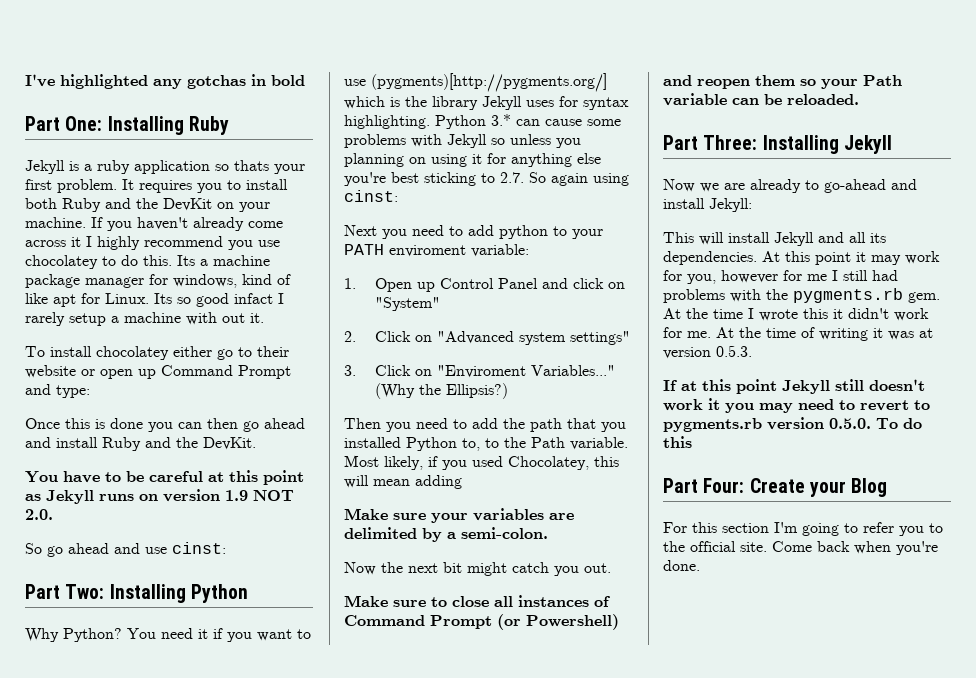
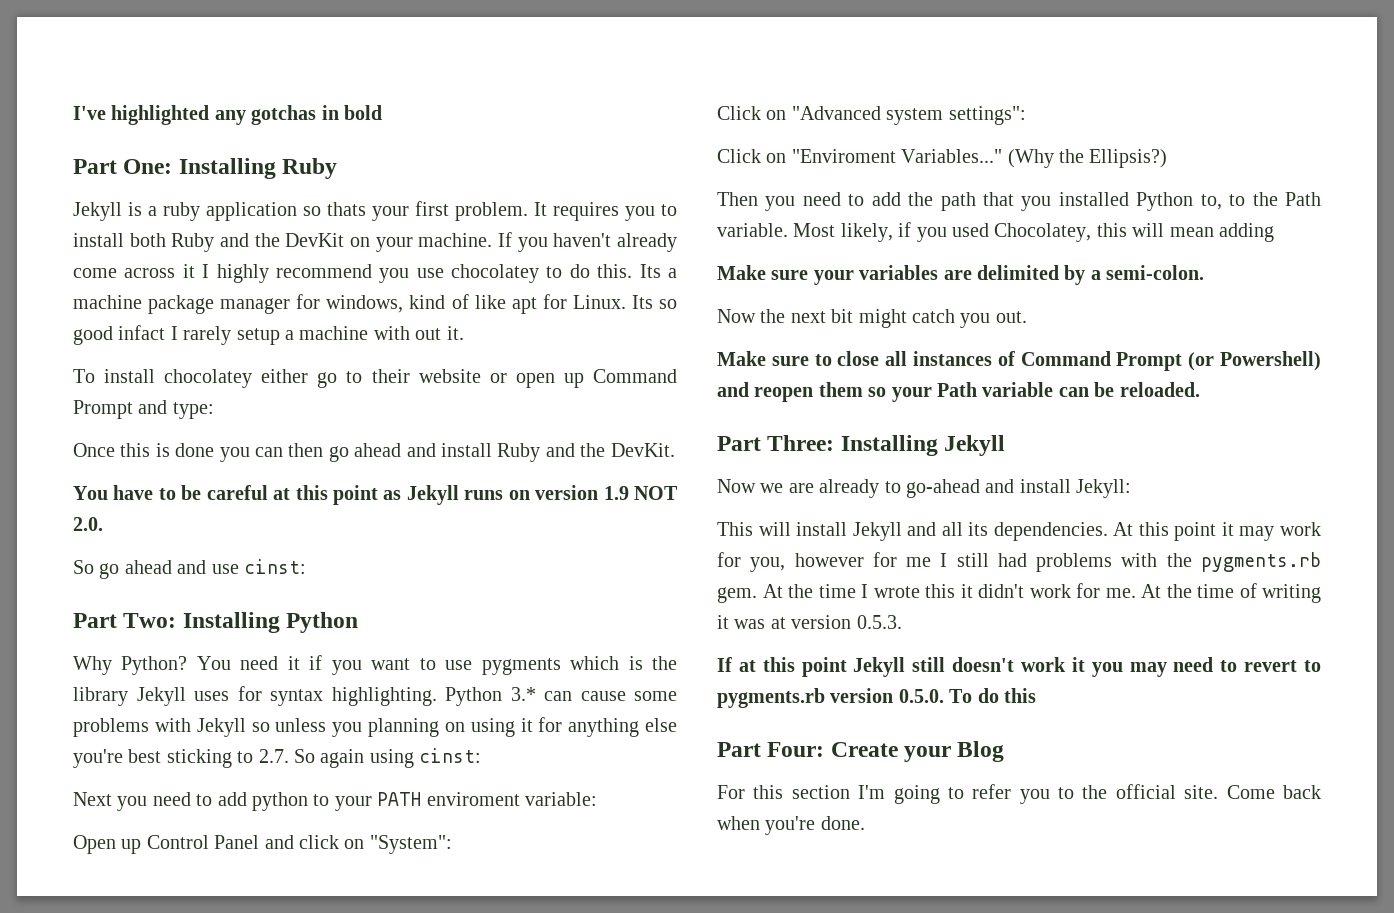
- You need it if you want to use (pygments)[http://pygments.org/] which is the library Jekyll uses for syntax highlighting.
+ You need it if you want to use pygments which is the library Jekyll uses for syntax highlighting.
- 1. Open up Control Panel and click on "System"
- 2. Click on "Advanced system settings"
- 3. Click on "Enviroment Variables..."
+ Open up Control Panel and click on "System":
+ Click on "Advanced system settings":
+ Click on "Enviroment Variables..."

